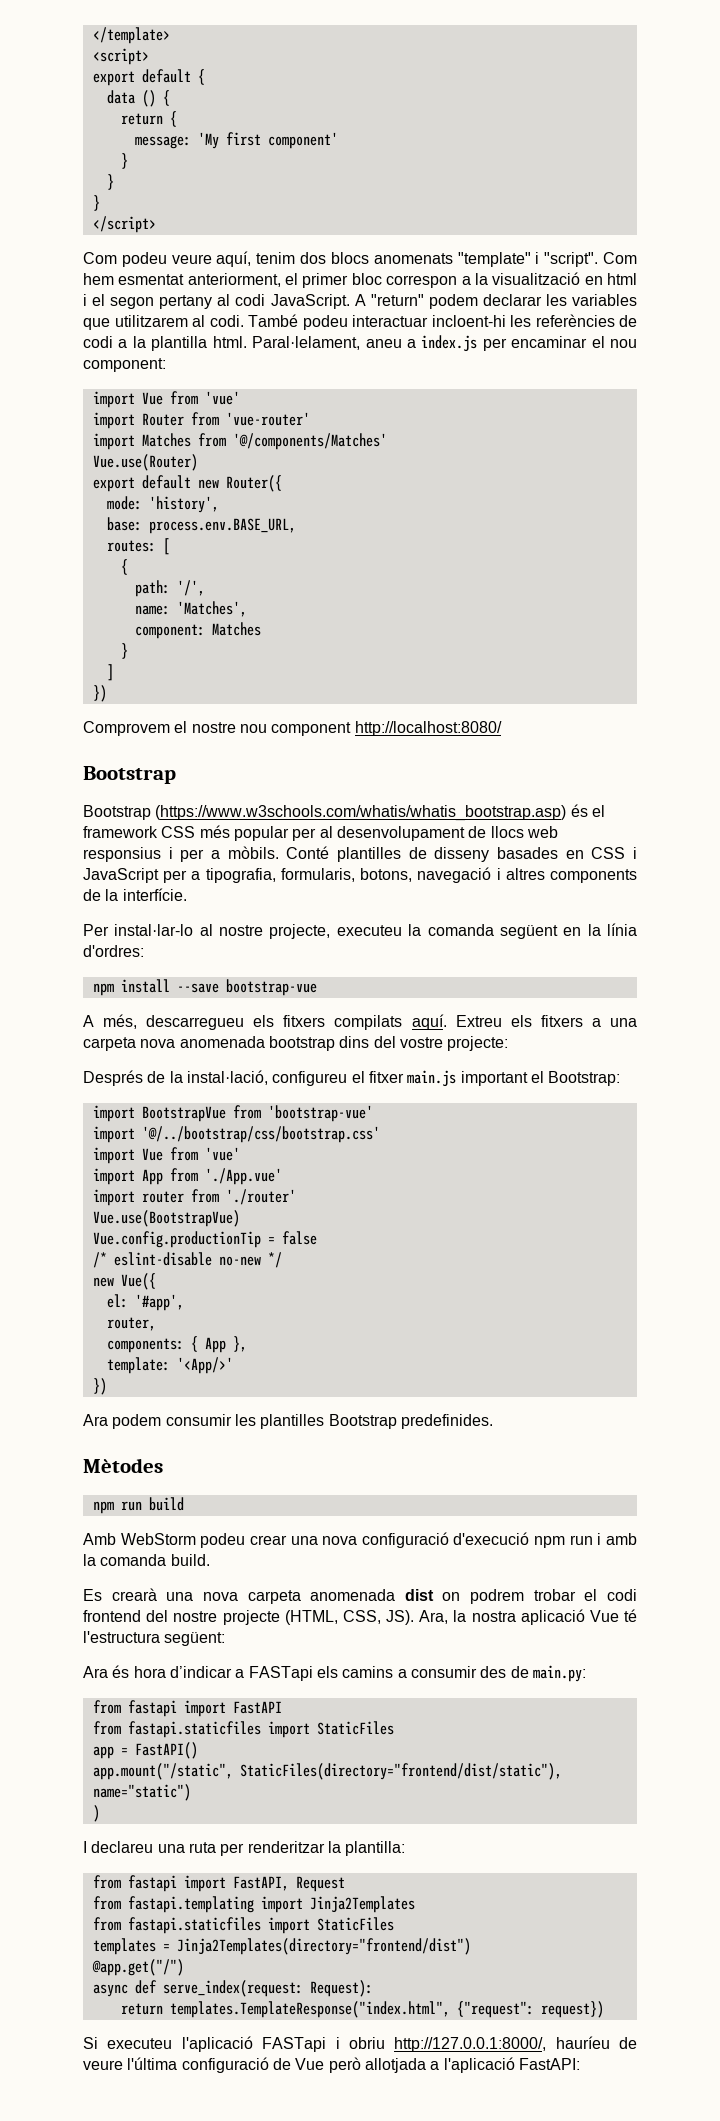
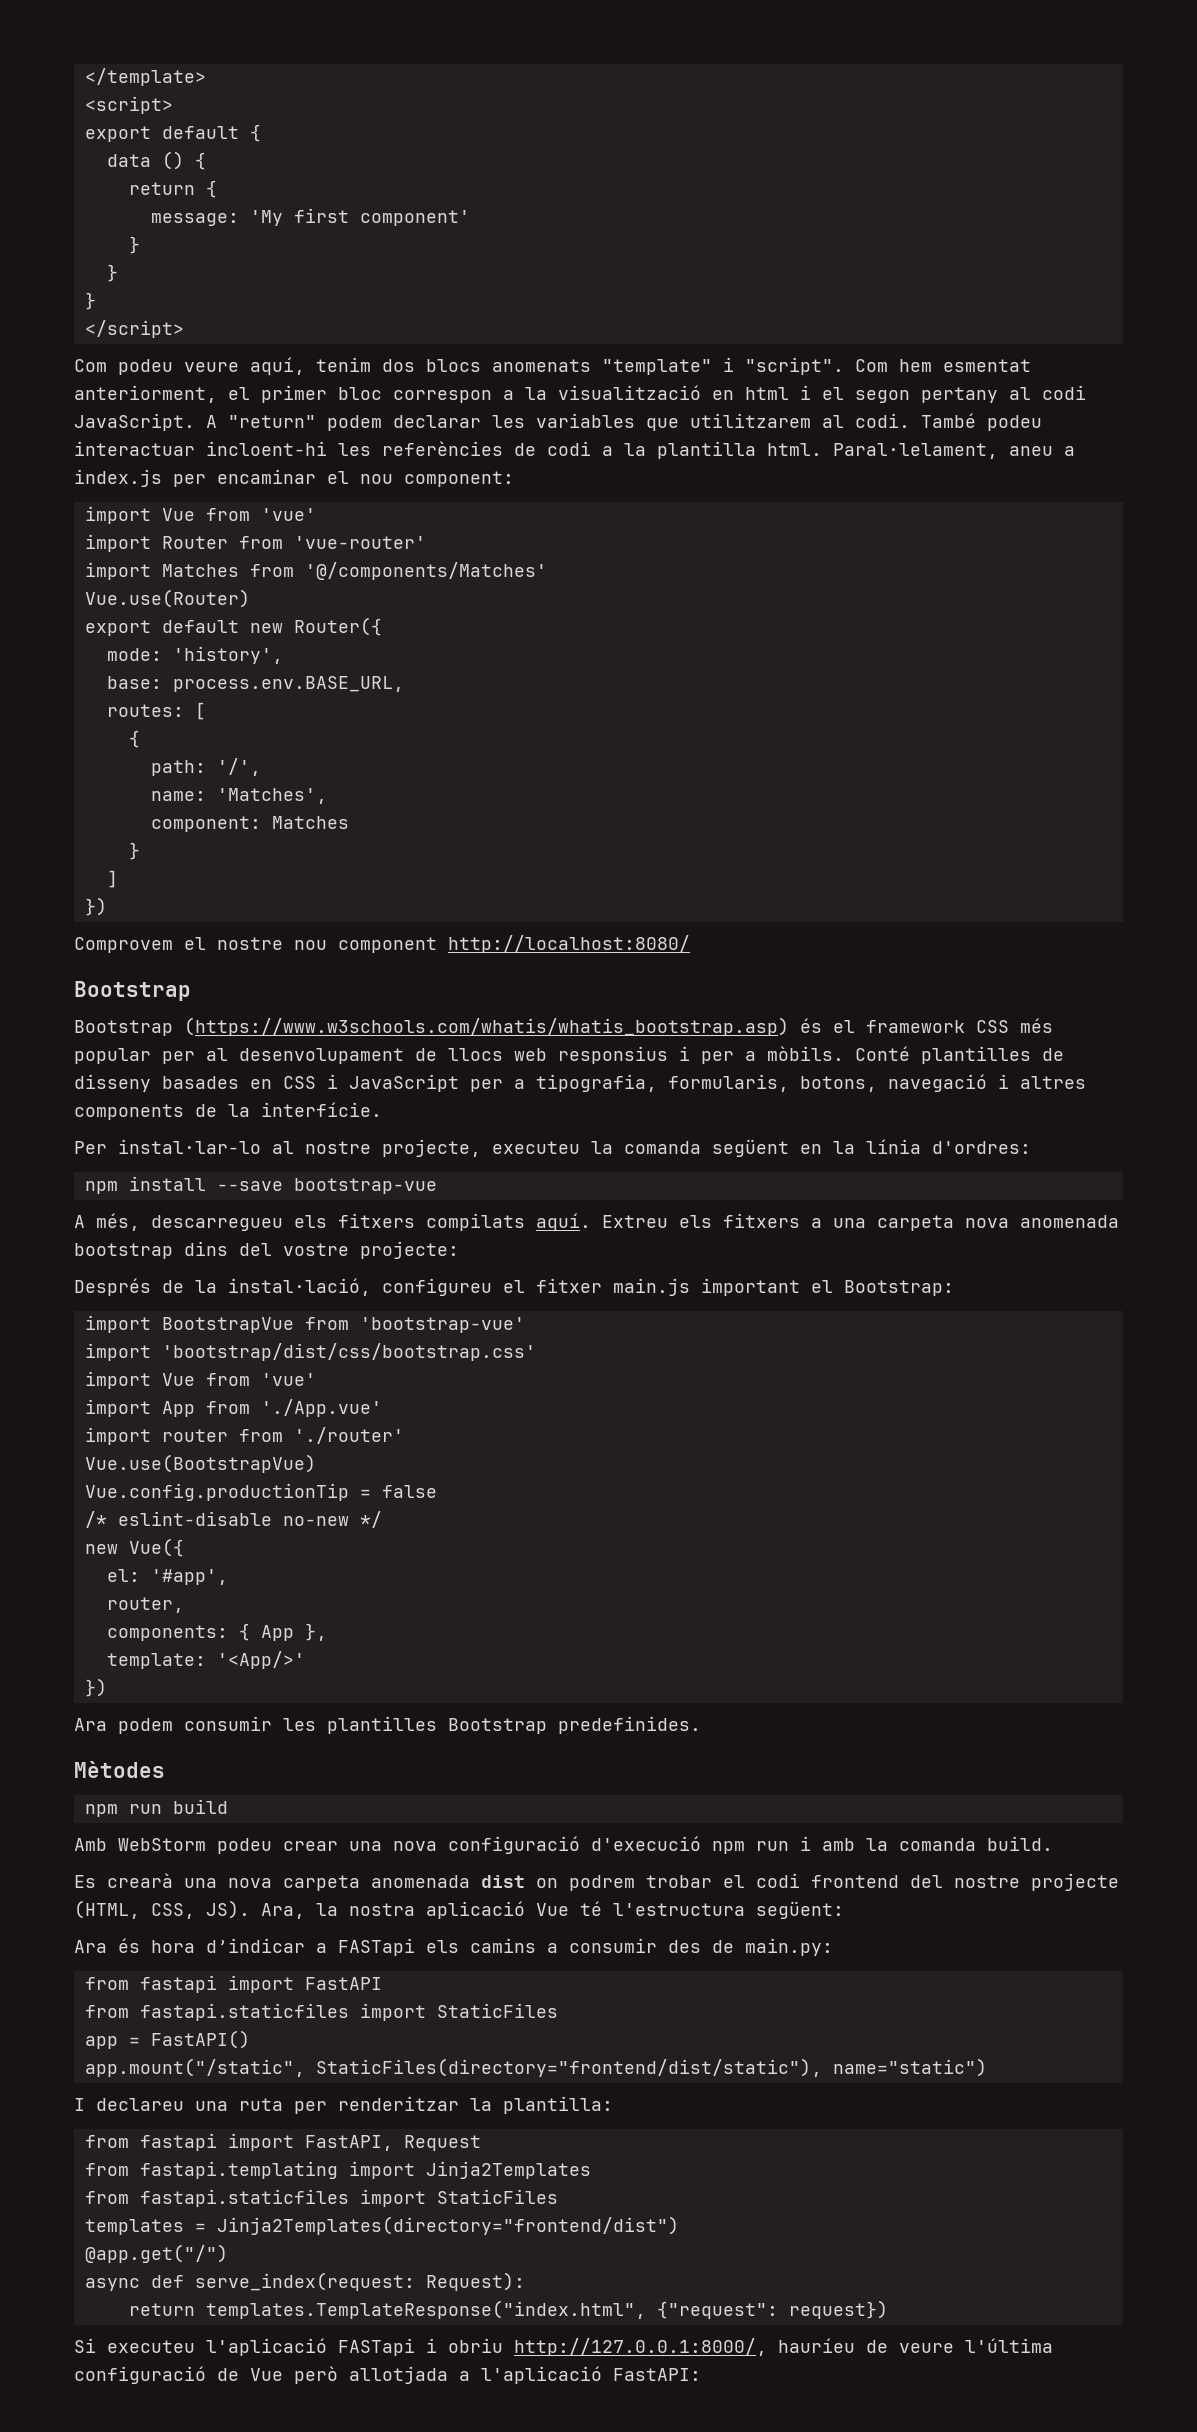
- import '@/../bootstrap/css/bootstrap.css'
+ import 'bootstrap/dist/css/bootstrap.css'
- )

